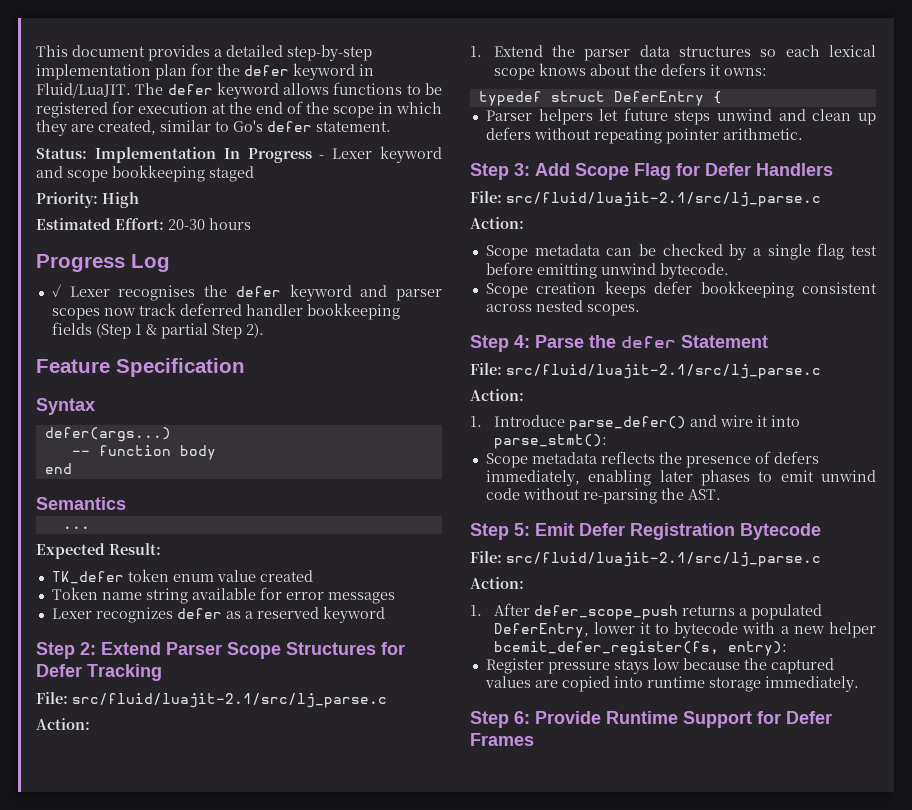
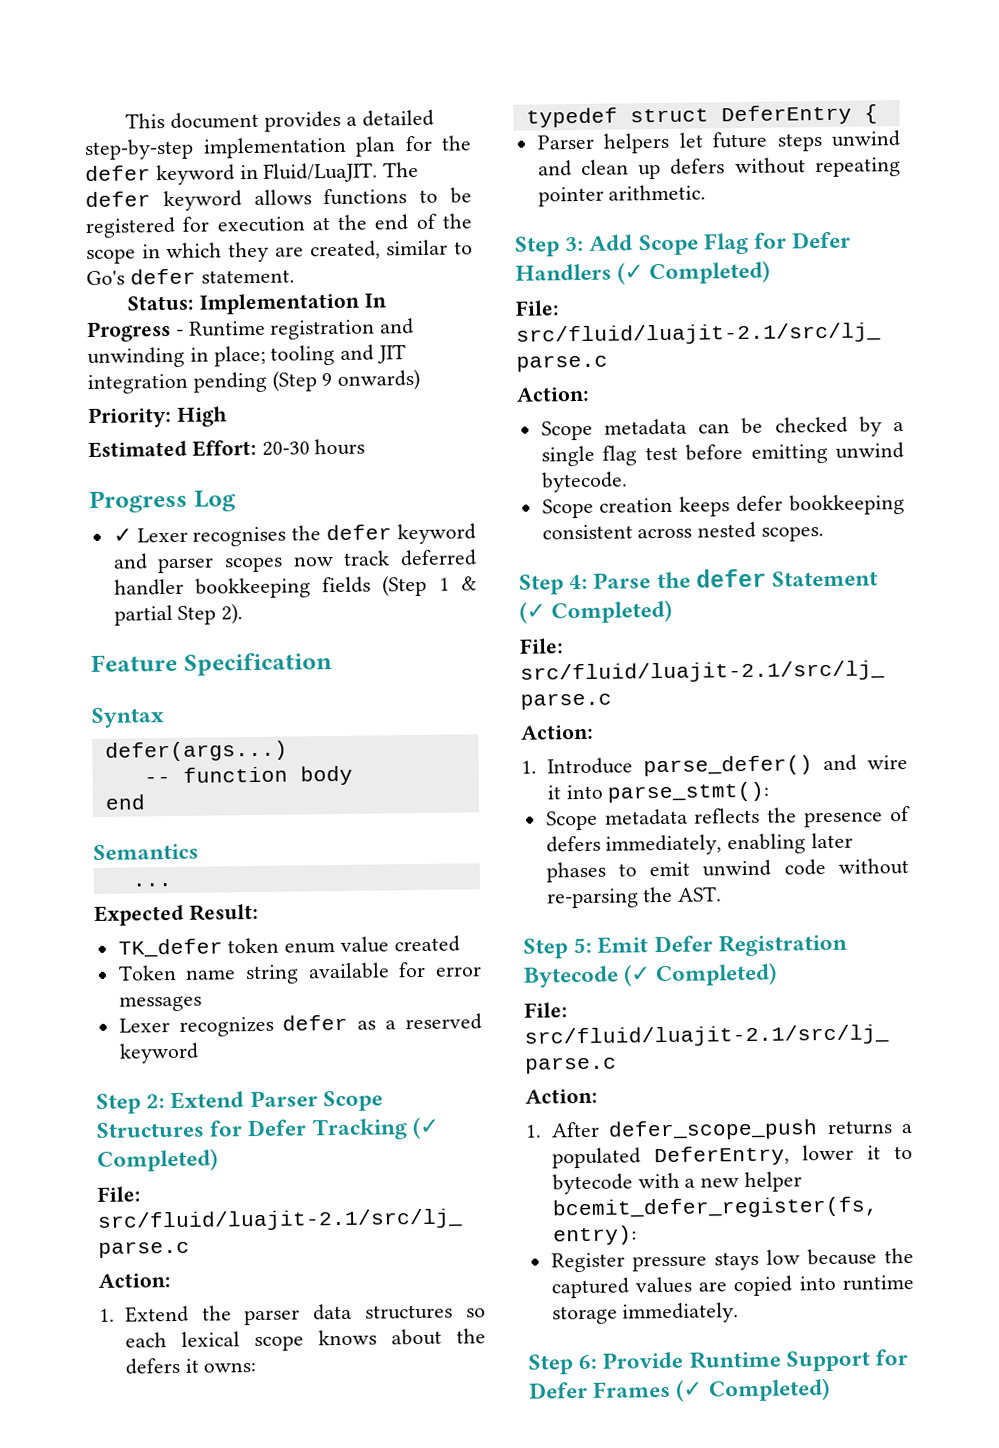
- Status: Implementation In Progress - Lexer keyword and scope bookkeeping staged
+ Status: Implementation In Progress - Runtime registration and unwinding in place; tooling and JIT integration pending (Step 9 onwards)
- Step 2: Extend Parser Scope Structures for Defer Tracking
+ Step 2: Extend Parser Scope Structures for Defer Tracking (✓ Completed)
- Step 3: Add Scope Flag for Defer Handlers
+ Step 3: Add Scope Flag for Defer Handlers (✓ Completed)
- Step 4: Parse the defer Statement
+ Step 4: Parse the defer Statement (✓ Completed)
- Step 5: Emit Defer Registration Bytecode
+ Step 5: Emit Defer Registration Bytecode (✓ Completed)
- Step 6: Provide Runtime Support for Defer Frames
+ Step 6: Provide Runtime Support for Defer Frames (✓ Completed)

